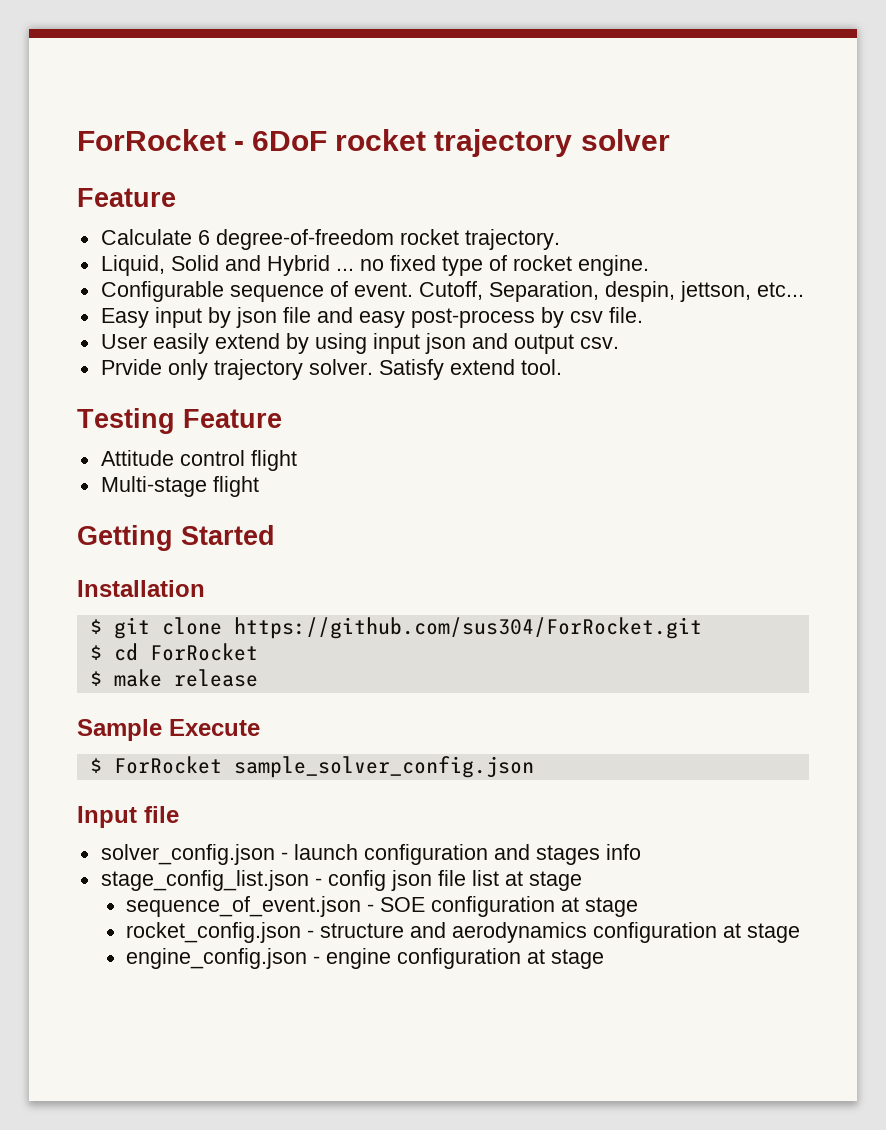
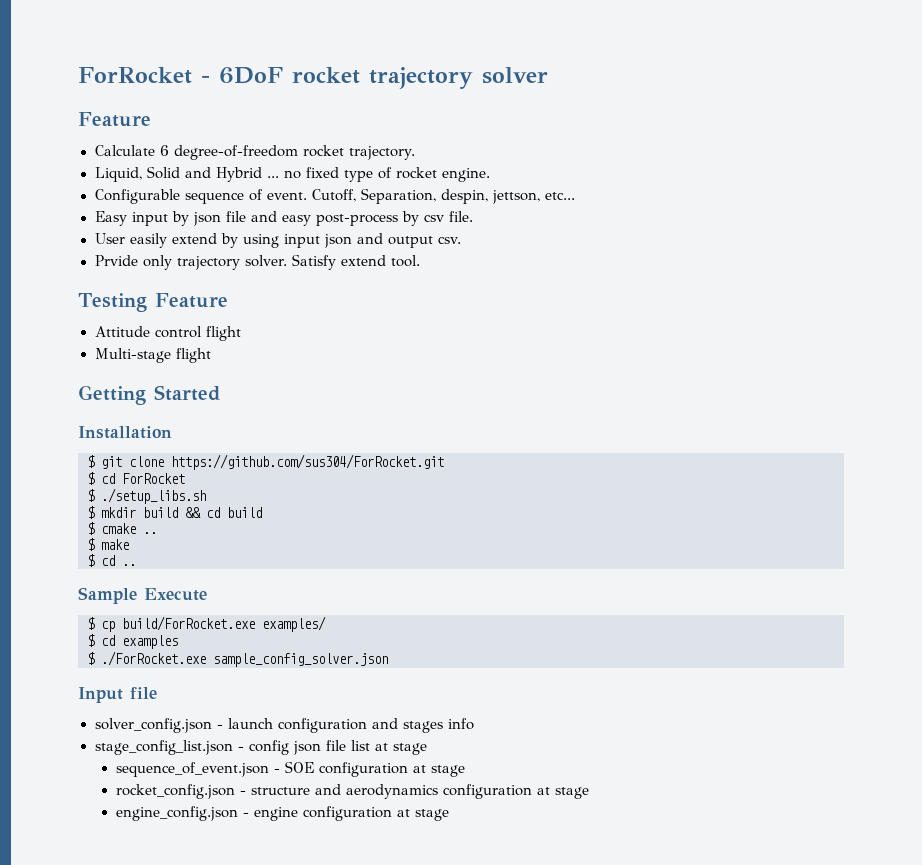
+ $ ./setup_libs.sh
+ $ mkdir build && cd build
+ $ cmake ..
- $ make release
+ $ make
+ $ cd ..
- $ ForRocket sample_solver_config.json
+ $ cp build/ForRocket.exe examples/
+ $ cd examples
+ $ ./ForRocket.exe sample_config_solver.json

